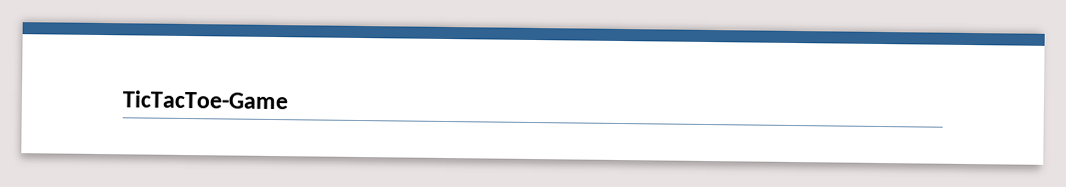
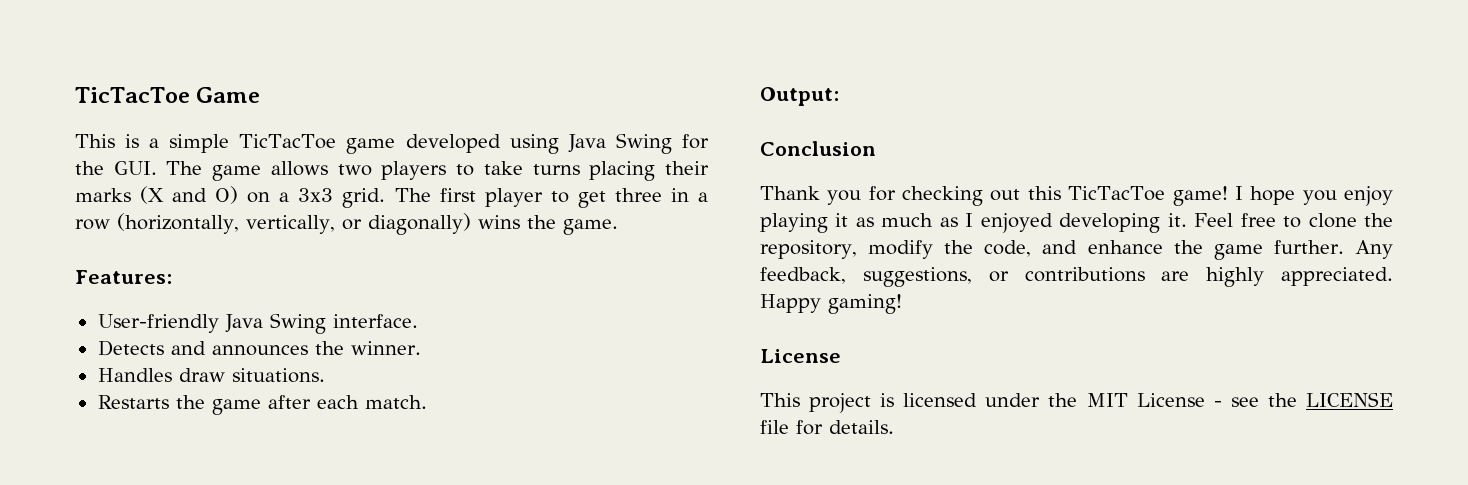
- TicTacToe-Game
+ TicTacToe Game
+ This is a simple TicTacToe game developed using Java Swing for the GUI. The game allows two players to take turns placing their marks (X and O) on a 3x3 grid. The first player to get three in a row (horizontally, vertically, or diagonally) wins the game.
+ Features:
+ User-friendly Java Swing interface.
+ Detects and announces the winner.
+ Handles draw situations.
+ Restarts the game after each match.
+ Output:
+ Conclusion
+ Thank you for checking out this TicTacToe game! I hope you enjoy playing it as much as I enjoyed developing it. Feel free to clone the repository, modify the code, and enhance the game further. Any feedback, suggestions, or contributions are highly appreciated. Happy gaming!
+ License
+ This project is licensed under the MIT License - see the LICENSE file for details.

